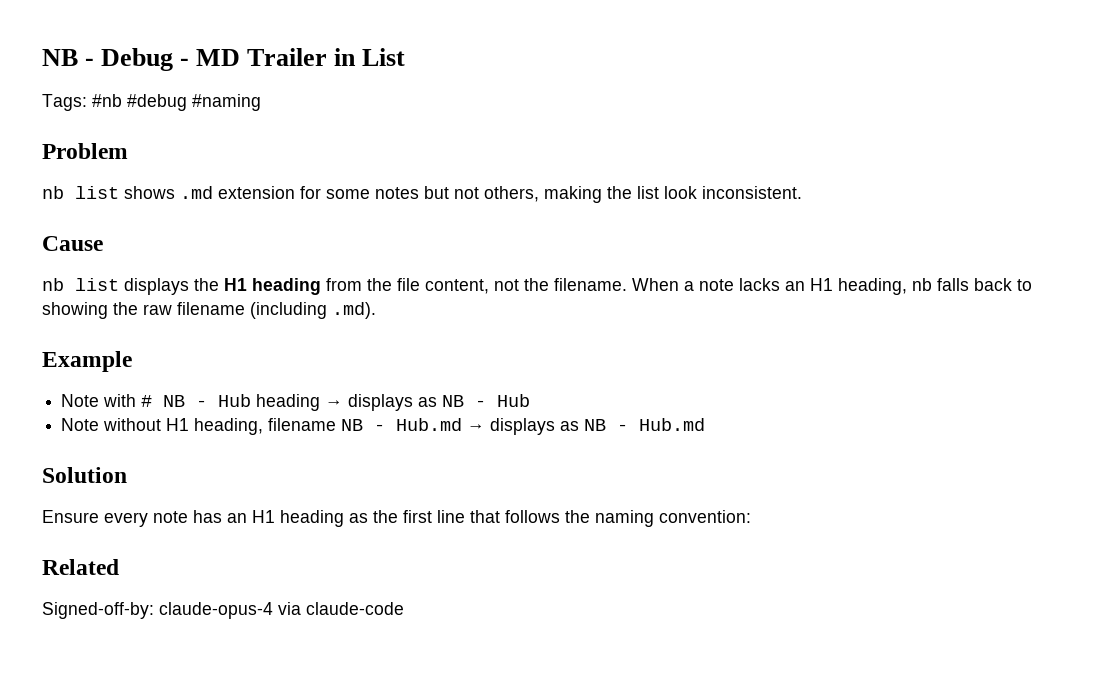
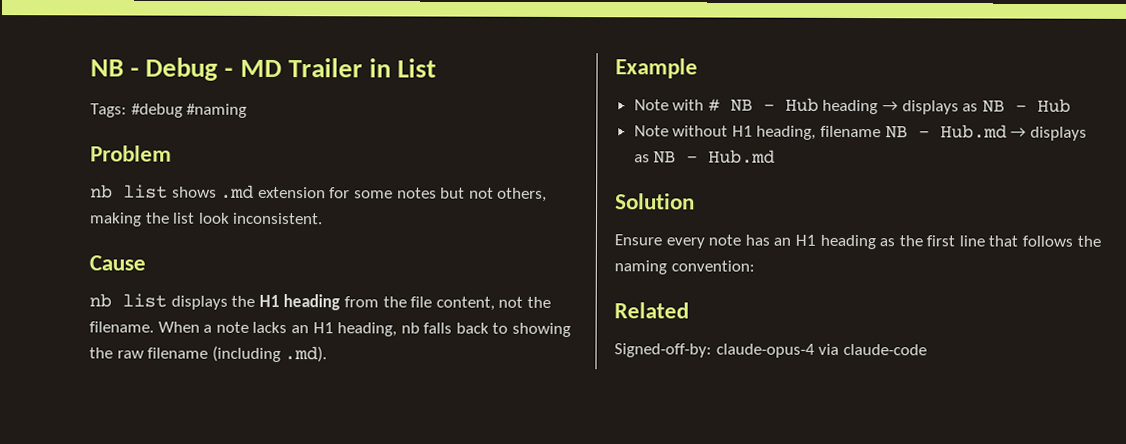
- Tags: #nb #debug #naming
+ Tags: #debug #naming

